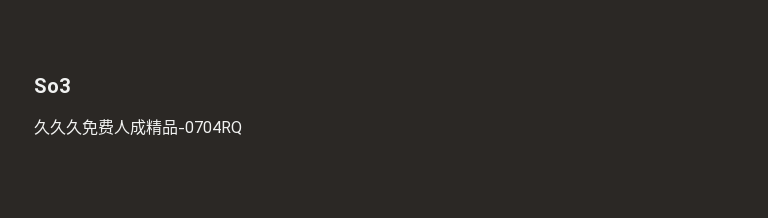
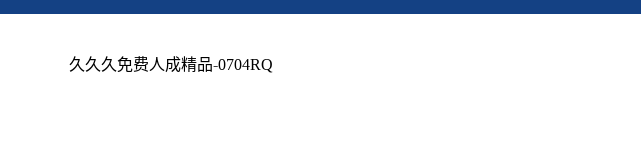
- So3

